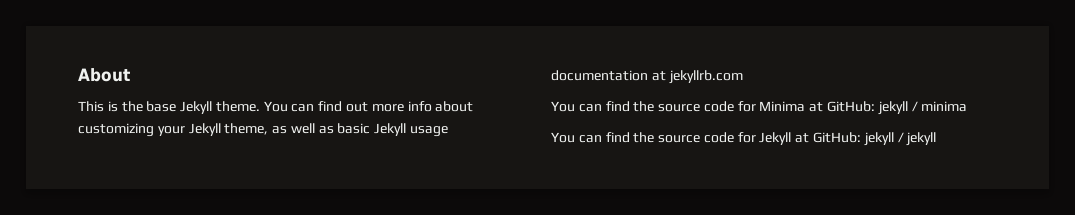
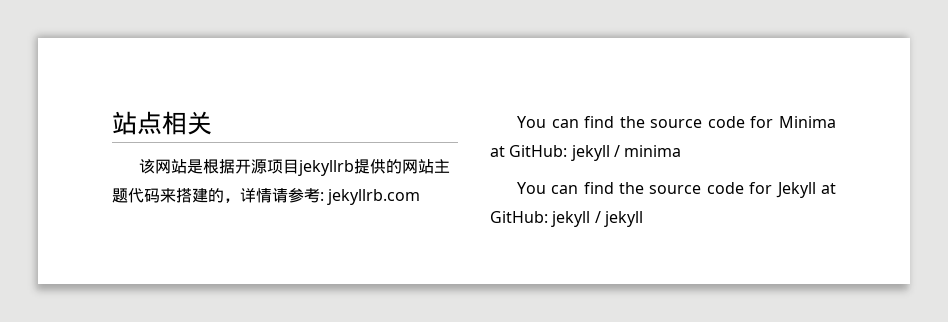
- About
- This is the base Jekyll theme. You can find out more info about customizing your Jekyll theme, as well as basic Jekyll usage documentation at jekyllrb.com
+ 站点相关
+ 该网站是根据开源项目jekyllrb提供的网站主题代码来搭建的，详情请参考: jekyllrb.com

